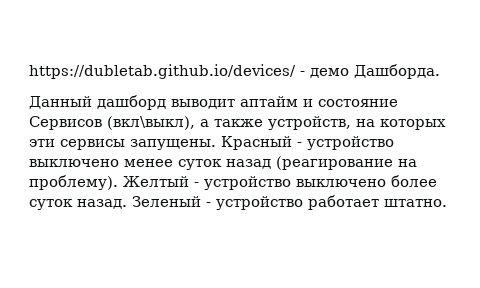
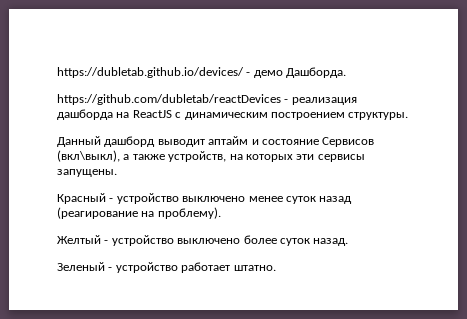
+ https://github.com/dubletab/reactDevices - реализация дашборда на ReactJS с динамическим построением структуры.
- Данный дашборд выводит аптайм и состояние Сервисов (вкл\выкл), а также устройств, на которых эти сервисы запущены. Красный - устройство выключено менее суток назад (реагирование на проблему). Желтый - устройство выключено более суток назад. Зеленый - устройство работает штатно.
+ Данный дашборд выводит аптайм и состояние Сервисов (вкл\выкл), а также устройств, на которых эти сервисы запущены.
+ Красный - устройство выключено менее суток назад (реагирование на проблему).
+ Желтый - устройство выключено более суток назад.
+ Зеленый - устройство работает штатно.

